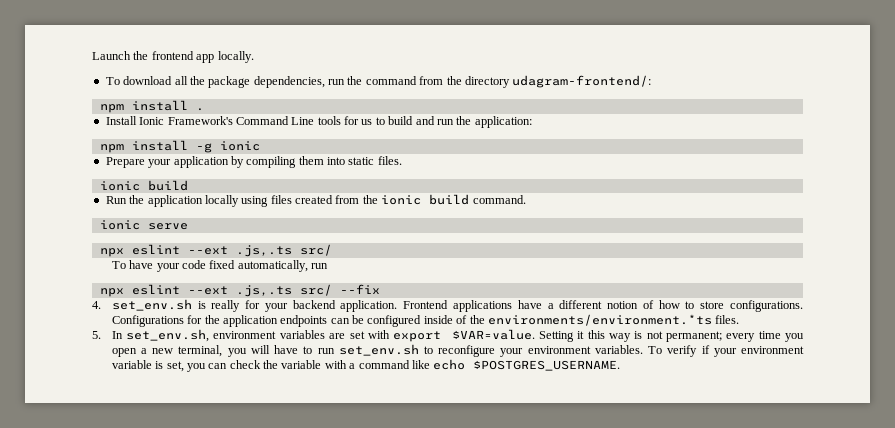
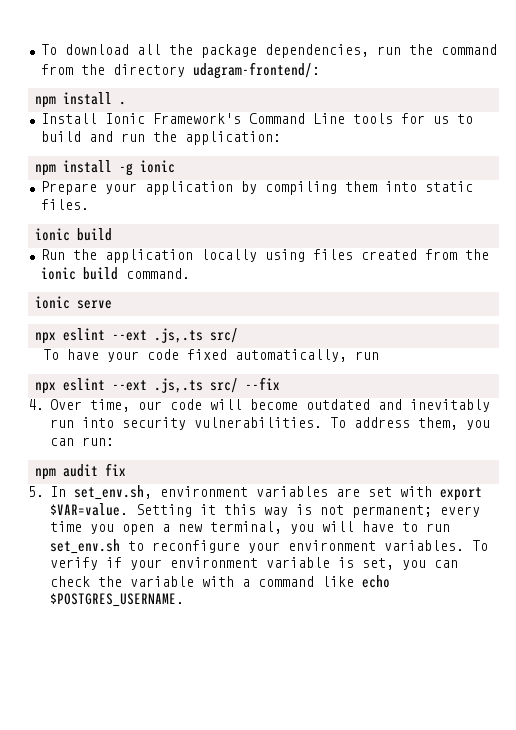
- Launch the frontend app locally.
- 4. set_env.sh is really for your backend application. Frontend applications have a different notion of how to store configurations. Configurations for the application endpoints can be configured inside of the environments/environment.*ts files.
+ 4. Over time, our code will become outdated and inevitably run into security vulnerabilities. To address them, you can run:
+ npm audit fix

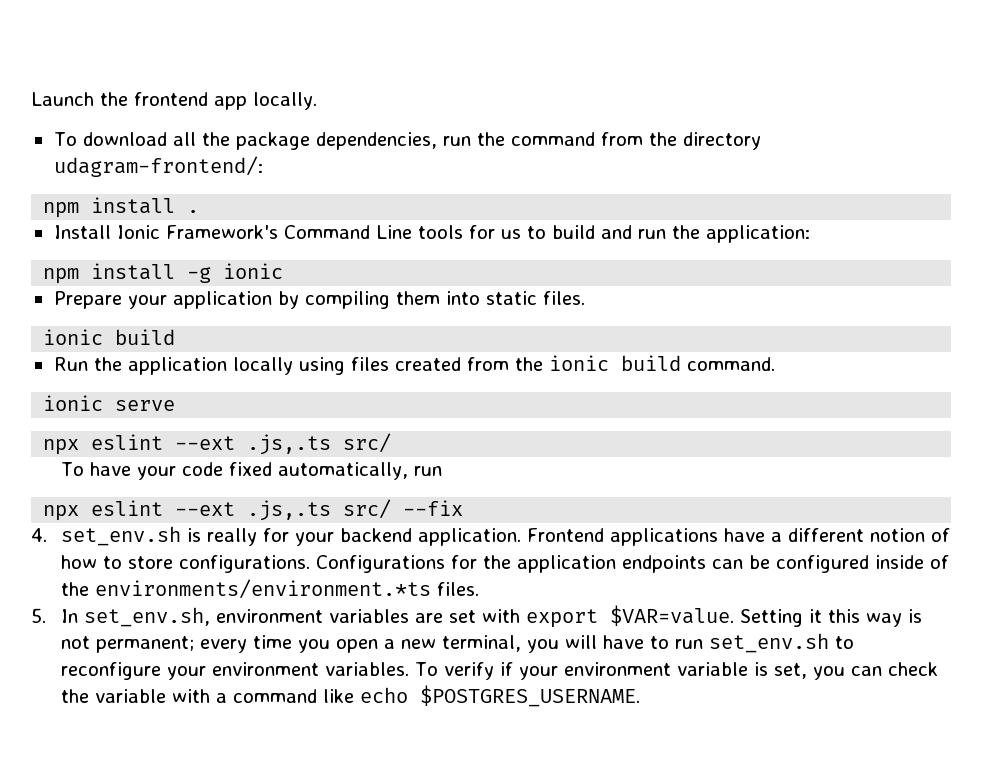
+ Launch the frontend app locally.
- 4. Over time, our code will become outdated and inevitably run into security vulnerabilities. To address them, you can run:
- npm audit fix
+ 4. set_env.sh is really for your backend application. Frontend applications have a different notion of how to store configurations. Configurations for the application endpoints can be configured inside of the environments/environment.*ts files.

